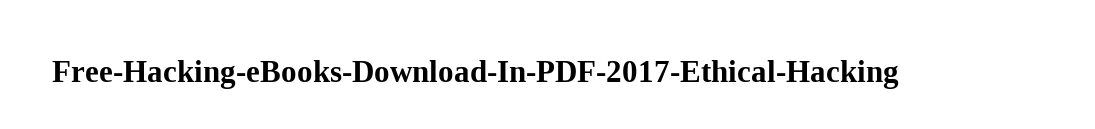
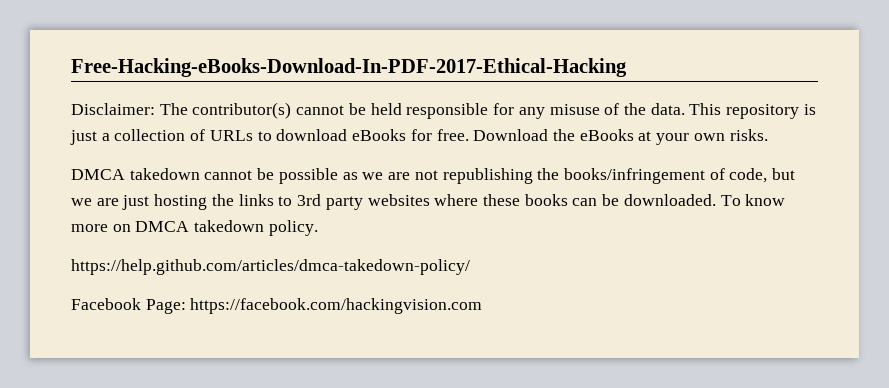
+ Disclaimer: The contributor(s) cannot be held responsible for any misuse of the data. This repository is just a collection of URLs to download eBooks for free. Download the eBooks at your own risks.
+ DMCA takedown cannot be possible as we are not republishing the books/infringement of code, but we are just hosting the links to 3rd party websites where these books can be downloaded. To know more on DMCA takedown policy.
+ https://help.github.com/articles/dmca-takedown-policy/
+ Facebook Page: https://facebook.com/hackingvision.com

